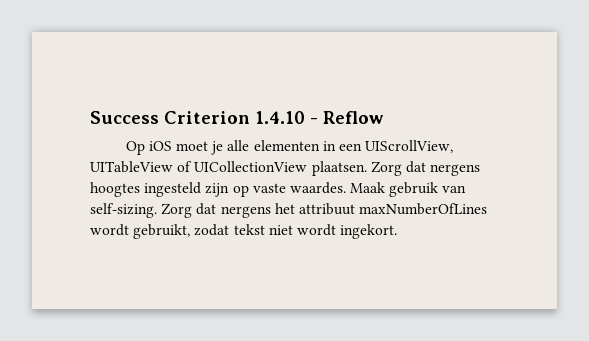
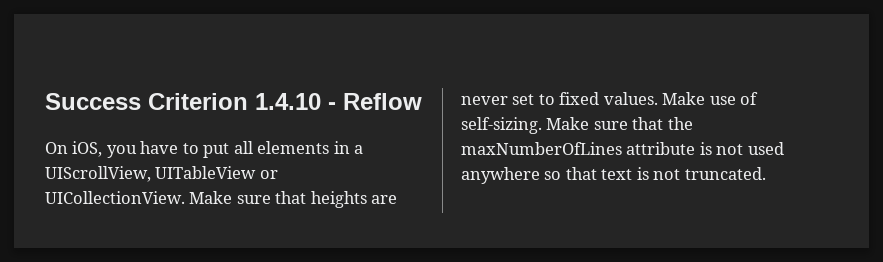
- Op iOS moet je alle elementen in een UIScrollView, UITableView of UICollectionView plaatsen. Zorg dat nergens hoogtes ingesteld zijn op vaste waardes. Maak gebruik van self-sizing. Zorg dat nergens het attribuut maxNumberOfLines wordt gebruikt, zodat tekst niet wordt ingekort.
+ On iOS, you have to put all elements in a UIScrollView, UITableView or UICollectionView. Make sure that heights are never set to fixed values. Make use of self-sizing. Make sure that the maxNumberOfLines attribute is not used anywhere so that text is not truncated.

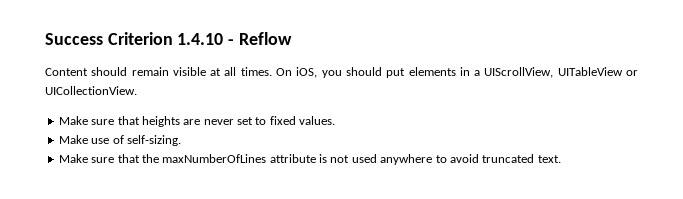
- On iOS, you have to put all elements in a UIScrollView, UITableView or UICollectionView. Make sure that heights are never set to fixed values. Make use of self-sizing. Make sure that the maxNumberOfLines attribute is not used anywhere so that text is not truncated.
+ Content should remain visible at all times. On iOS, you should put elements in a UIScrollView, UITableView or UICollectionView.
+ Make sure that heights are never set to fixed values.
+ Make use of self-sizing.
+ Make sure that the maxNumberOfLines attribute is not used anywhere to avoid truncated text.

